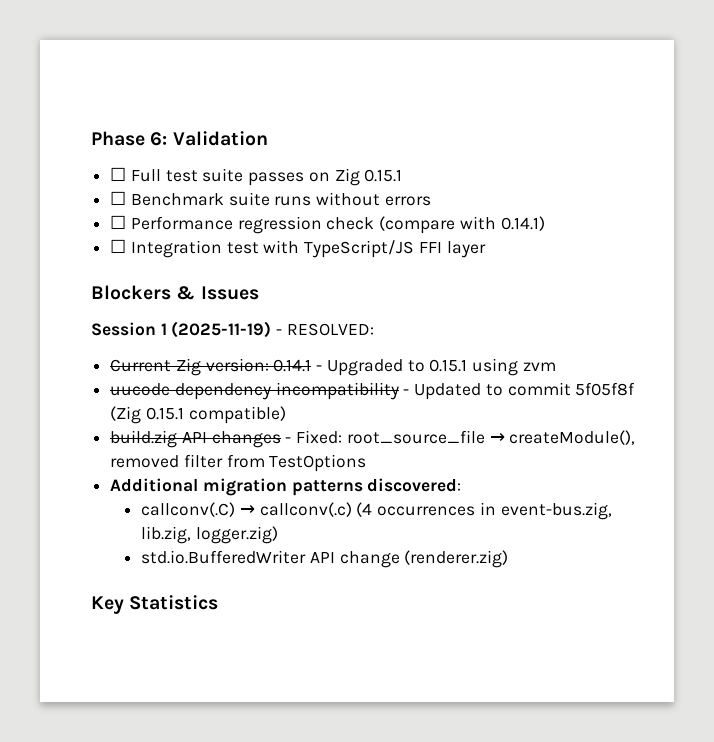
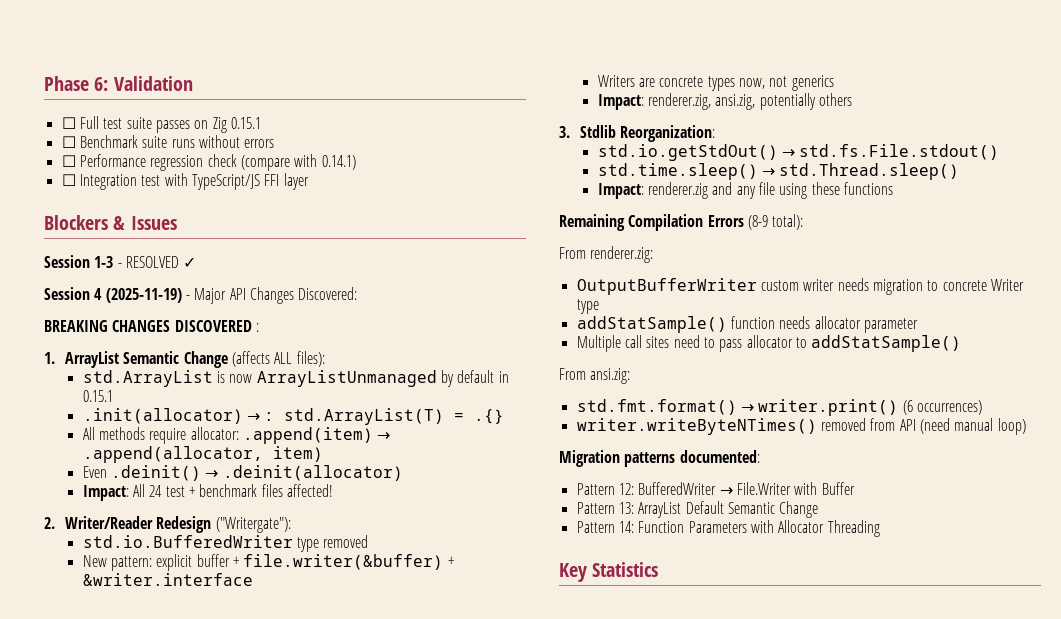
- Session 1 (2025-11-19) - RESOLVED:
- Current Zig version: 0.14.1 - Upgraded to 0.15.1 using zvm
- uucode dependency incompatibility - Updated to commit 5f05f8f (Zig 0.15.1 compatible)
- build.zig API changes - Fixed: root_source_file → createModule(), removed filter from TestOptions
- Additional migration patterns discovered:
- callconv(.C) → callconv(.c) (4 occurrences in event-bus.zig, lib.zig, logger.zig)
- std.io.BufferedWriter API change (renderer.zig)
+ Session 1-3 - RESOLVED ✓
+ Session 4 (2025-11-19) - Major API Changes Discovered:
+ BREAKING CHANGES DISCOVERED :
+ 1. ArrayList Semantic Change (affects ALL files):
+ std.ArrayList is now ArrayListUnmanaged by default in 0.15.1
+ .init(allocator) → : std.ArrayList(T) = .{}
+ All methods require allocator: .append(item) → .append(allocator, item)
+ Even .deinit() → .deinit(allocator)
+ Impact: All 24 test + benchmark files affected!
+ 2. Writer/Reader Redesign ("Writergate"):
+ std.io.BufferedWriter type removed
+ New pattern: explicit buffer + file.writer(&buffer) + &writer.interface
+ Writers are concrete types now, not generics
+ Impact: renderer.zig, ansi.zig, potentially others
+ 3. Stdlib Reorganization:
+ std.io.getStdOut() → std.fs.File.stdout()
+ std.time.sleep() → std.Thread.sleep()
+ Impact: renderer.zig and any file using these functions
+ Remaining Compilation Errors (8-9 total):
+ From renderer.zig:
+ OutputBufferWriter custom writer needs migration to concrete Writer type
+ addStatSample() function needs allocator parameter
+ Multiple call sites need to pass allocator to addStatSample()
+ From ansi.zig:
+ std.fmt.format() → writer.print() (6 occurrences)
+ writer.writeByteNTimes() removed from API (need manual loop)
+ Migration patterns documented:
+ Pattern 12: BufferedWriter → File.Writer with Buffer
+ Pattern 13: ArrayList Default Semantic Change
+ Pattern 14: Function Parameters with Allocator Threading

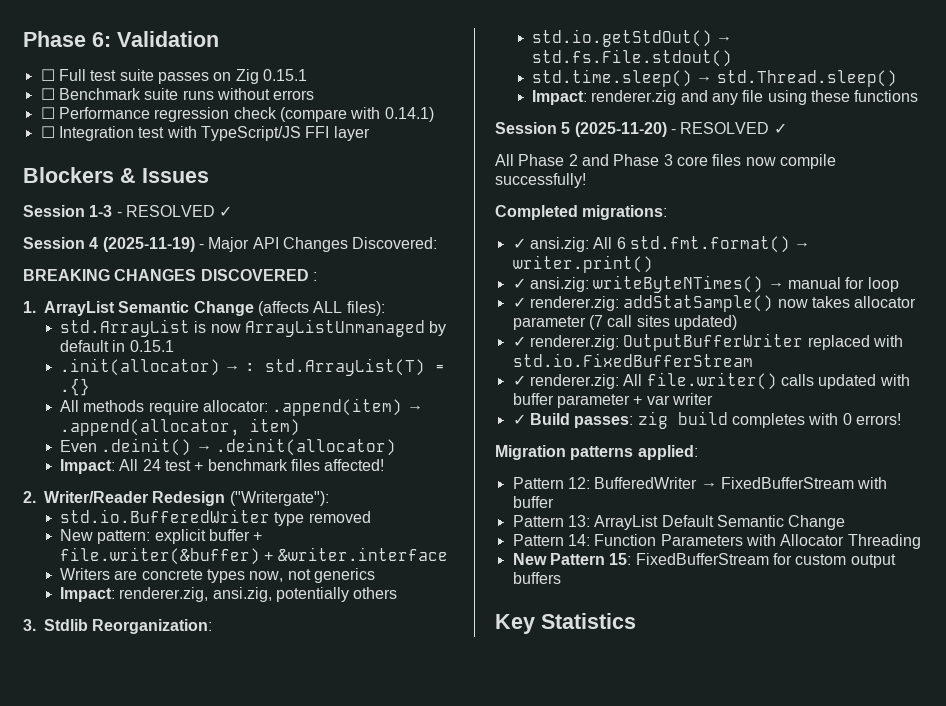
- Remaining Compilation Errors (8-9 total):
- From renderer.zig:
- OutputBufferWriter custom writer needs migration to concrete Writer type
- addStatSample() function needs allocator parameter
- Multiple call sites need to pass allocator to addStatSample()
- From ansi.zig:
- std.fmt.format() → writer.print() (6 occurrences)
- writer.writeByteNTimes() removed from API (need manual loop)
+ Session 5 (2025-11-20) - RESOLVED ✓
+ All Phase 2 and Phase 3 core files now compile successfully!
+ Completed migrations:
+ ✓ ansi.zig: All 6 std.fmt.format() → writer.print()
+ ✓ ansi.zig: writeByteNTimes() → manual for loop
+ ✓ renderer.zig: addStatSample() now takes allocator parameter (7 call sites updated)
+ ✓ renderer.zig: OutputBufferWriter replaced with std.io.FixedBufferStream
+ ✓ renderer.zig: All file.writer() calls updated with buffer parameter + var writer
+ ✓ Build passes: zig build completes with 0 errors!
- Migration patterns documented:
+ Migration patterns applied:
- Pattern 12: BufferedWriter → File.Writer with Buffer
+ Pattern 12: BufferedWriter → FixedBufferStream with buffer
+ New Pattern 15: FixedBufferStream for custom output buffers

